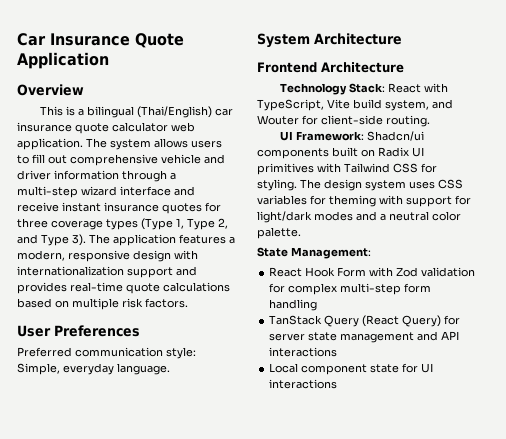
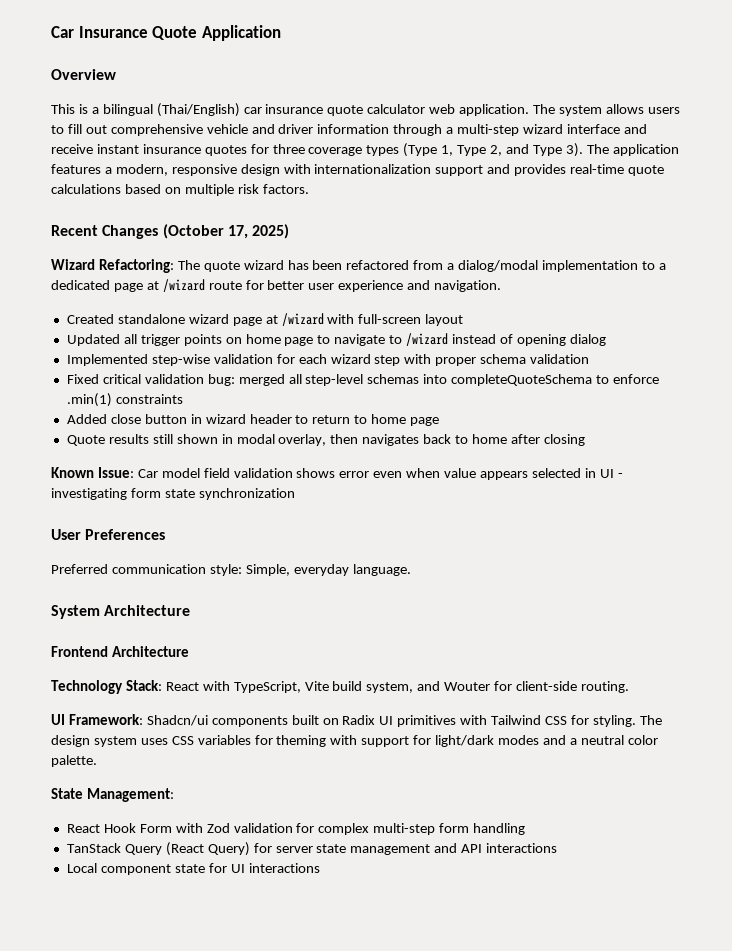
+ Recent Changes (October 17, 2025)
+ Wizard Refactoring: The quote wizard has been refactored from a dialog/modal implementation to a dedicated page at /wizard route for better user experience and navigation.
+ Created standalone wizard page at /wizard with full-screen layout
+ Updated all trigger points on home page to navigate to /wizard instead of opening dialog
+ Implemented step-wise validation for each wizard step with proper schema validation
+ Fixed critical validation bug: merged all step-level schemas into completeQuoteSchema to enforce .min(1) constraints
+ Added close button in wizard header to return to home page
+ Quote results still shown in modal overlay, then navigates back to home after closing
+ Known Issue: Car model field validation shows error even when value appears selected in UI - investigating form state synchronization

